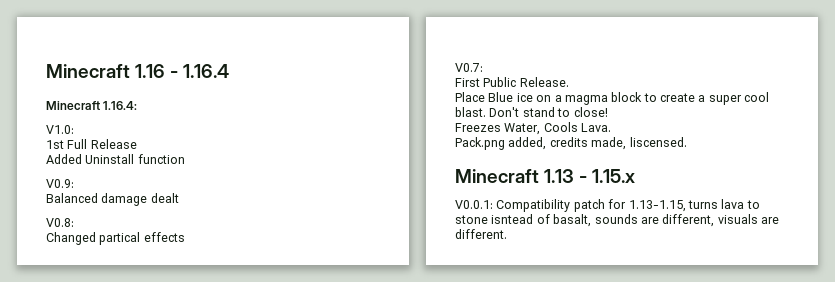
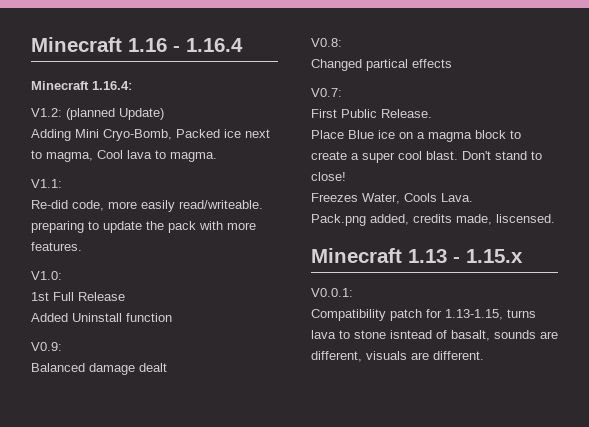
+ V1.2: (planned Update)
+ Adding Mini Cryo-Bomb, Packed ice next to magma, Cool lava to magma.
+ V1.1:
+ Re-did code, more easily read/writeable. preparing to update the pack with more features.
- V0.0.1: Compatibility patch for 1.13-1.15, turns lava to stone isntead of basalt, sounds are different, visuals are different.
+ V0.0.1:
+ Compatibility patch for 1.13-1.15, turns lava to stone isntead of basalt, sounds are different, visuals are different.

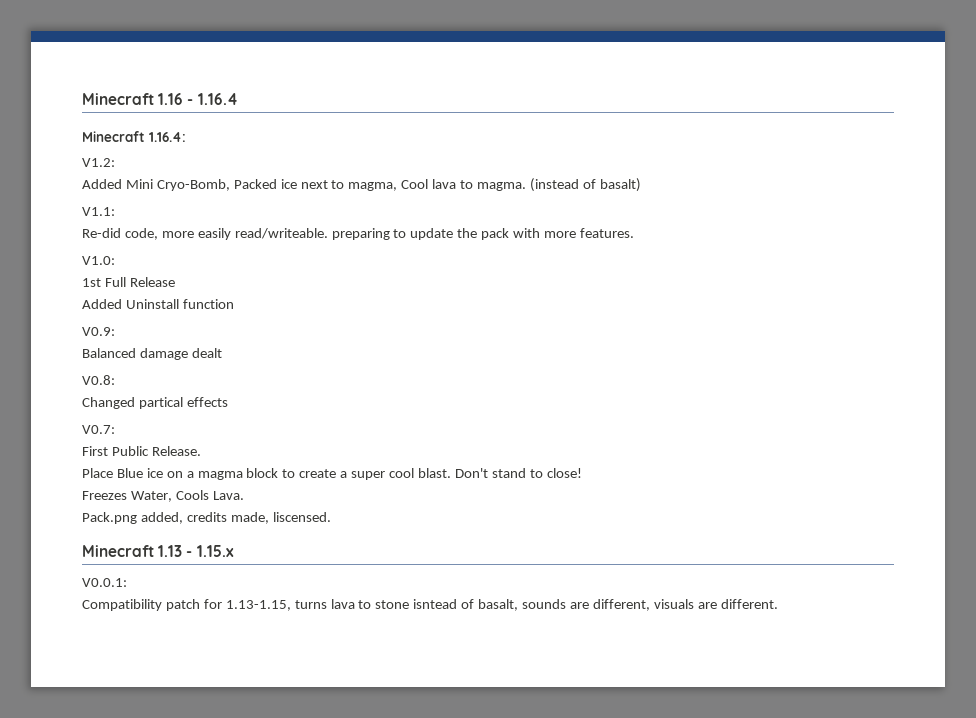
- V1.2: (planned Update)
- Adding Mini Cryo-Bomb, Packed ice next to magma, Cool lava to magma.
+ V1.2:
+ Added Mini Cryo-Bomb, Packed ice next to magma, Cool lava to magma. (instead of basalt)

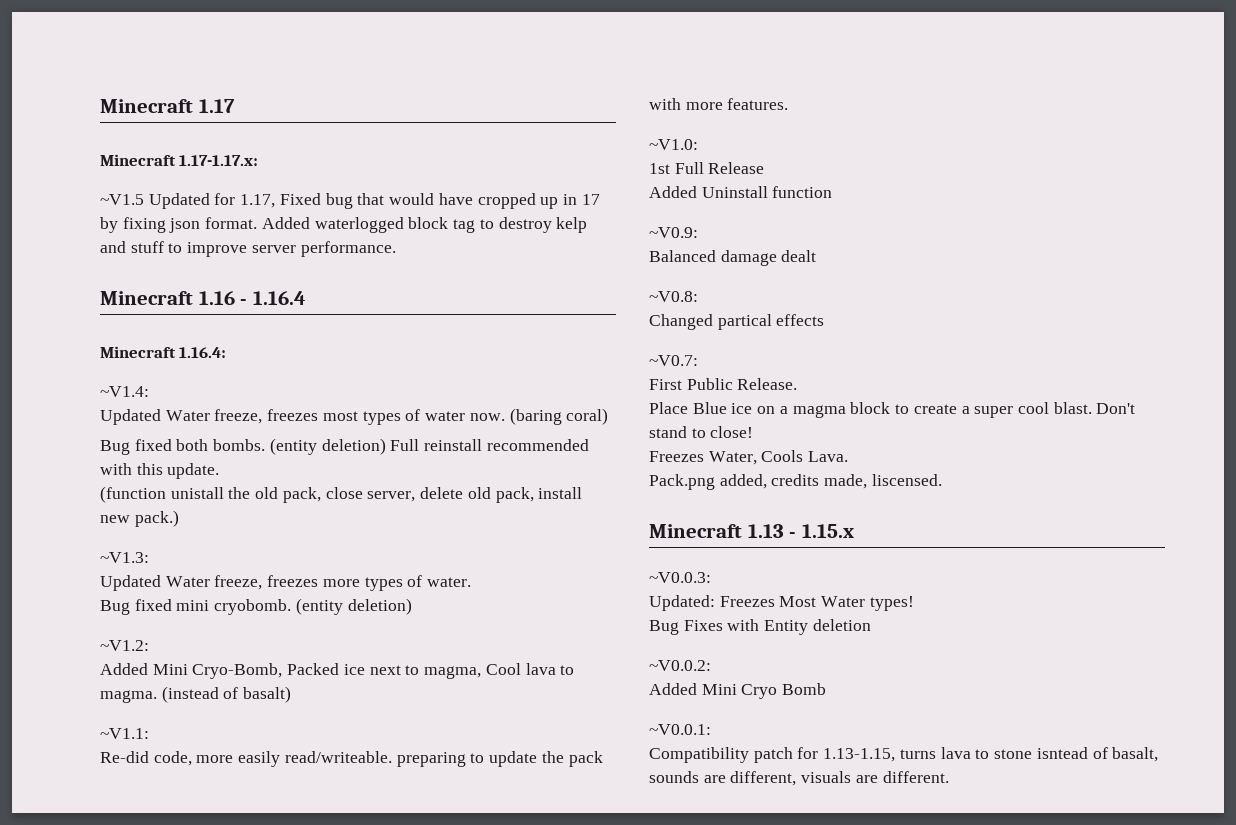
+ Minecraft 1.17
+ Minecraft 1.17-1.17.x:
+ ~V1.5 Updated for 1.17, Fixed bug that would have cropped up in 17 by fixing json format. Added waterlogged block tag to destroy kelp and stuff to improve server performance.
- V1.2:
+ ~V1.4:
+ Updated Water freeze, freezes most types of water now. (baring coral)
+ Bug fixed both bombs. (entity deletion) Full reinstall recommended with this update.
+ (function unistall the old pack, close server, delete old pack, install new pack.)
+ ~V1.3:
+ Updated Water freeze, freezes more types of water.
+ Bug fixed mini cryobomb. (entity deletion)
+ ~V1.2:
- V1.1:
+ ~V1.1:
- V1.0:
+ ~V1.0:
- V0.9:
+ ~V0.9:
- V0.8:
+ ~V0.8:
- V0.7:
+ ~V0.7:
- V0.0.1:
+ ~V0.0.3:
+ Updated: Freezes Most Water types!
+ Bug Fixes with Entity deletion
+ ~V0.0.2:
+ Added Mini Cryo Bomb
+ ~V0.0.1:

